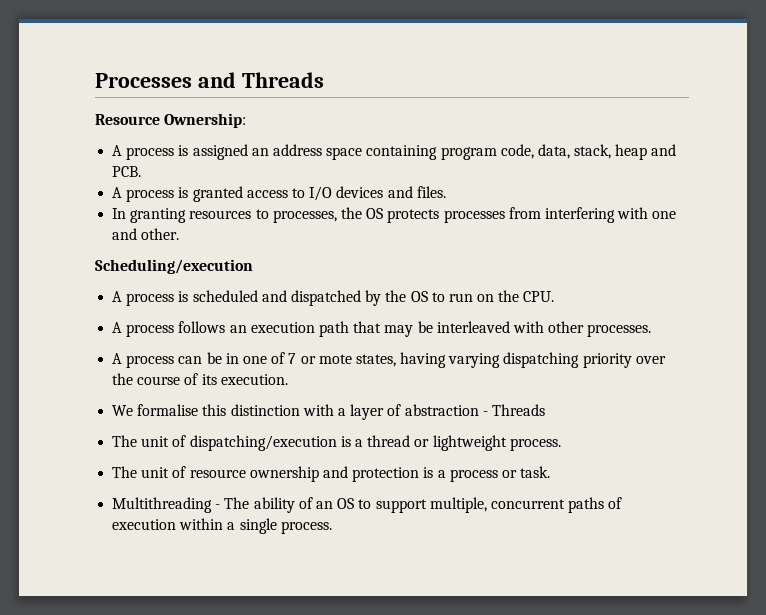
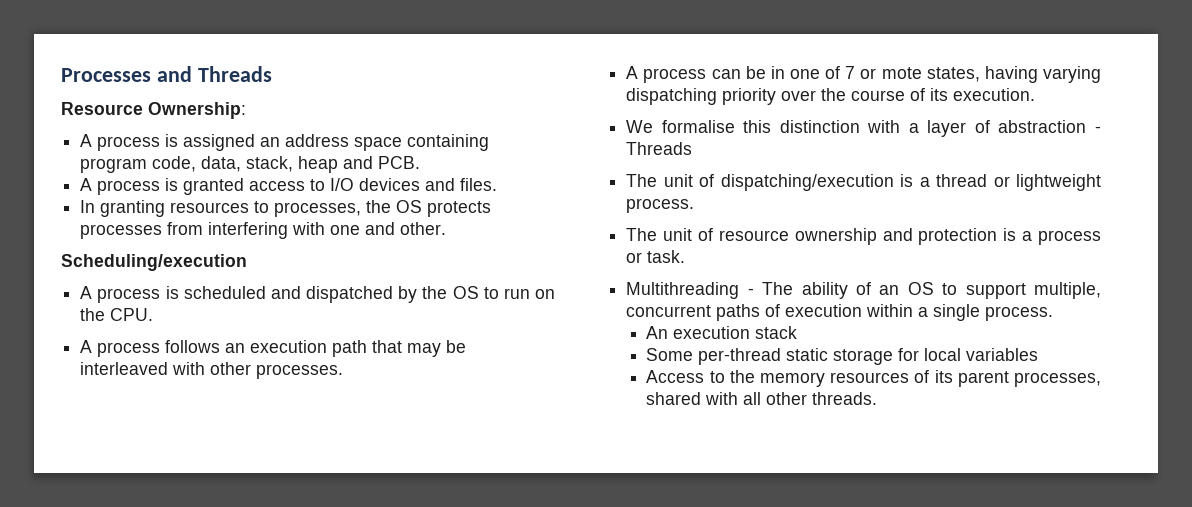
+ An execution stack
+ Some per-thread static storage for local variables
+ Access to the memory resources of its parent processes, shared with all other threads.

